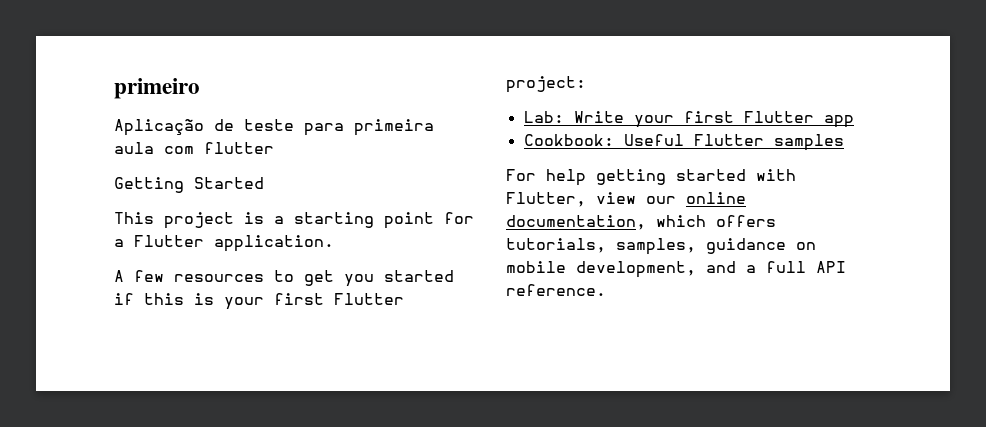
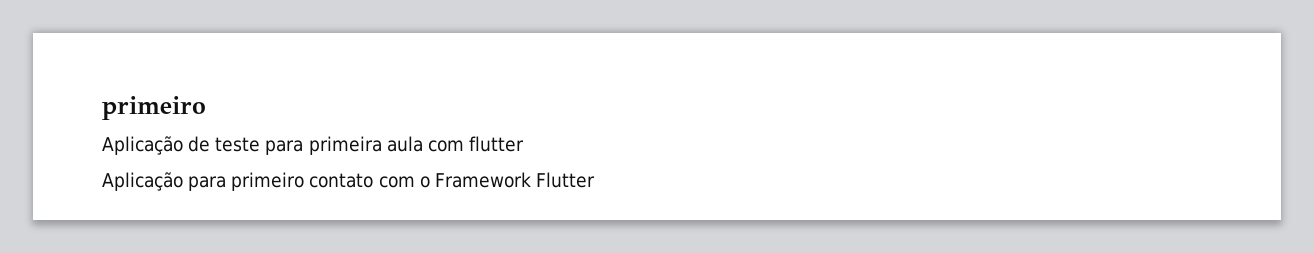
- Getting Started
- This project is a starting point for a Flutter application.
- A few resources to get you started if this is your first Flutter project:
- Lab: Write your first Flutter app
- Cookbook: Useful Flutter samples
- For help getting started with Flutter, view our online documentation, which offers tutorials, samples, guidance on mobile development, and a full API reference.
+ Aplicação para primeiro contato com o Framework Flutter

